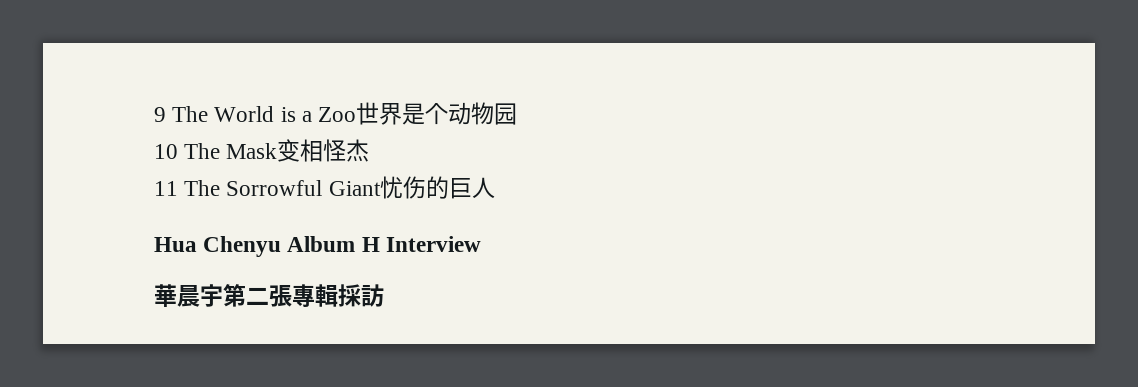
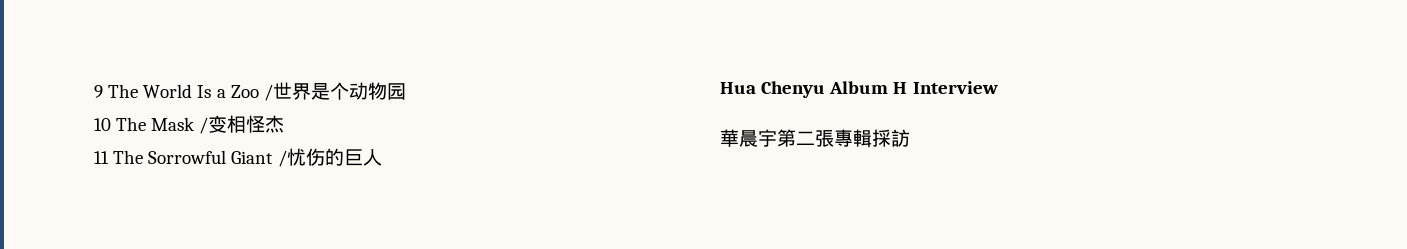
- 9 The World is a Zoo世界是个动物园
+ 9 The World Is a Zoo /世界是个动物园
- 10 The Mask变相怪杰
+ 10 The Mask /变相怪杰
- 11 The Sorrowful Giant忧伤的巨人
+ 11 The Sorrowful Giant /忧伤的巨人

